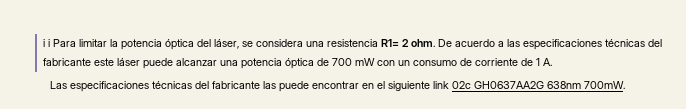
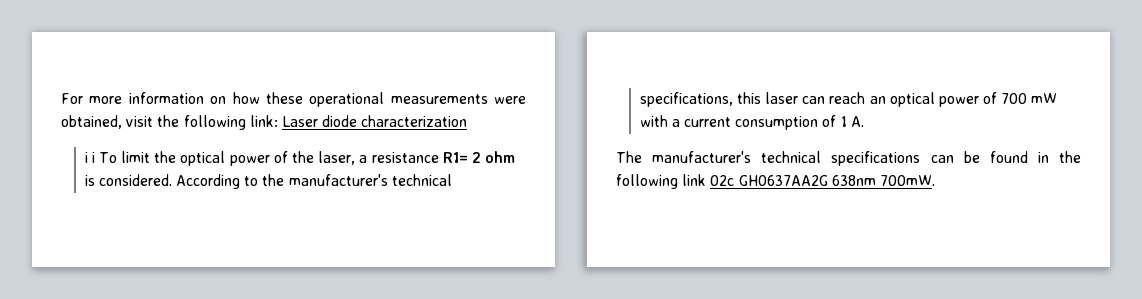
- i i Para limitar la potencia óptica del láser, se considera una resistencia R1= 2 ohm. De acuerdo a las especificaciones técnicas del fabricante este láser puede alcanzar una potencia óptica de 700 mW con un consumo de corriente de 1 A.
- Las especificaciones técnicas del fabricante las puede encontrar en el siguiente link 02c GH0637AA2G 638nm 700mW.
+ For more information on how these operational measurements were obtained, visit the following link: Laser diode characterization
+ i i To limit the optical power of the laser, a resistance R1= 2 ohm is considered. According to the manufacturer's technical specifications, this laser can reach an optical power of 700 mW with a current consumption of 1 A.
+ The manufacturer's technical specifications can be found in the following link 02c GH0637AA2G 638nm 700mW.

